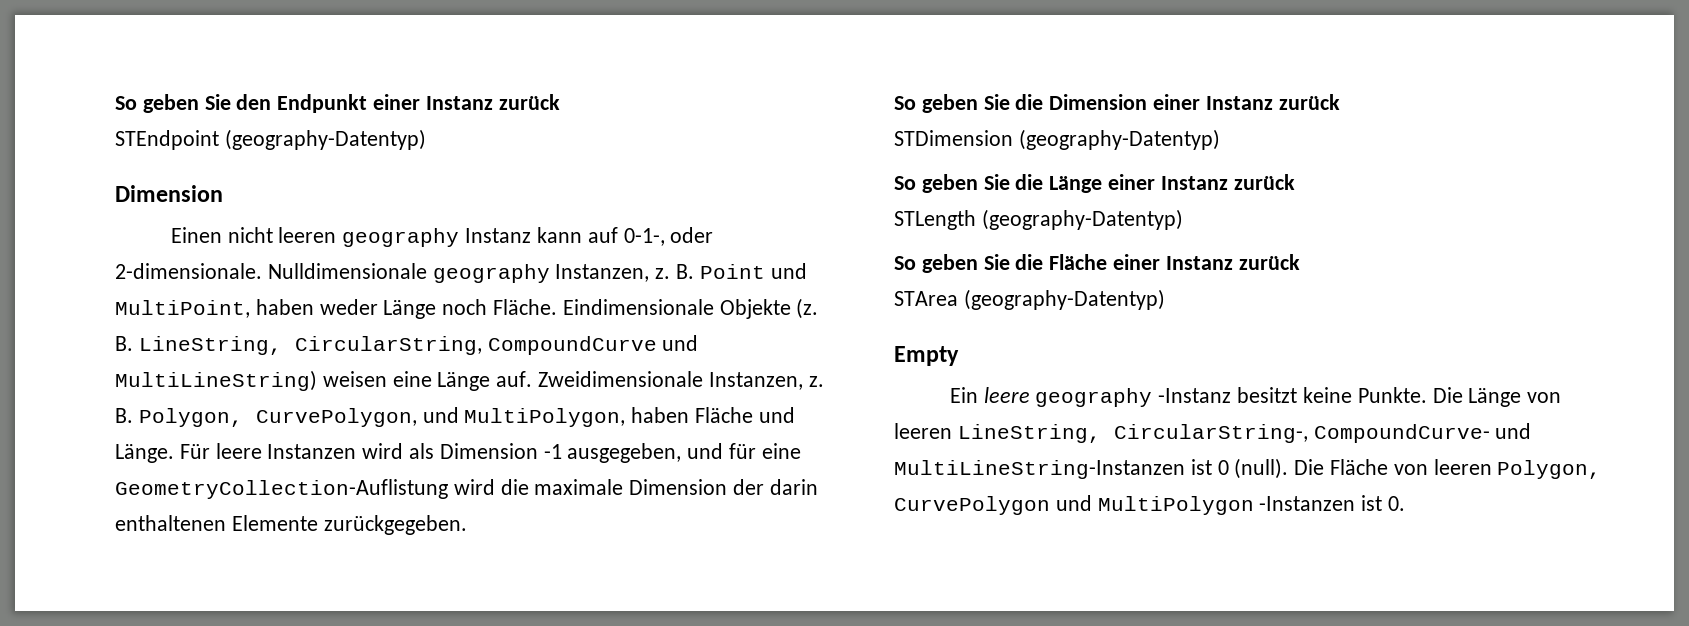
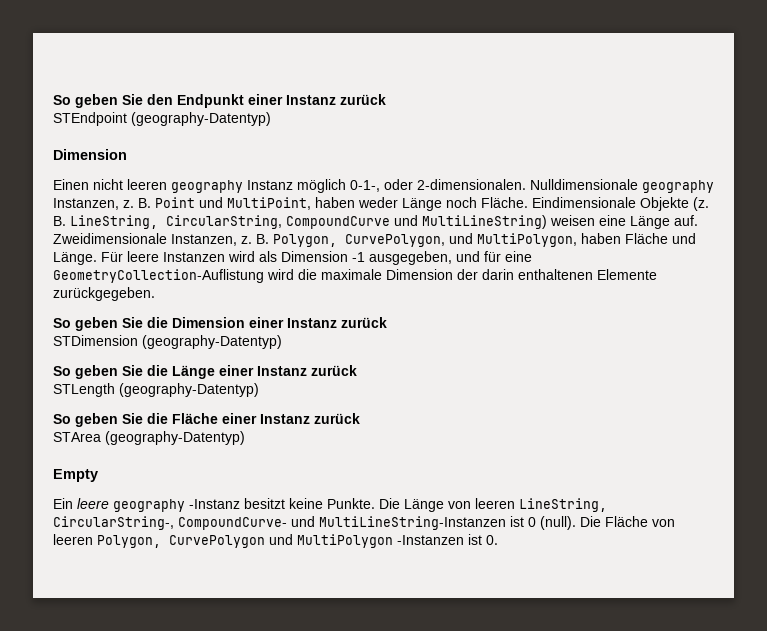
- Einen nicht leeren geography Instanz kann auf 0-1-, oder 2-dimensionale.
+ Einen nicht leeren geography Instanz möglich 0-1-, oder 2-dimensionalen.

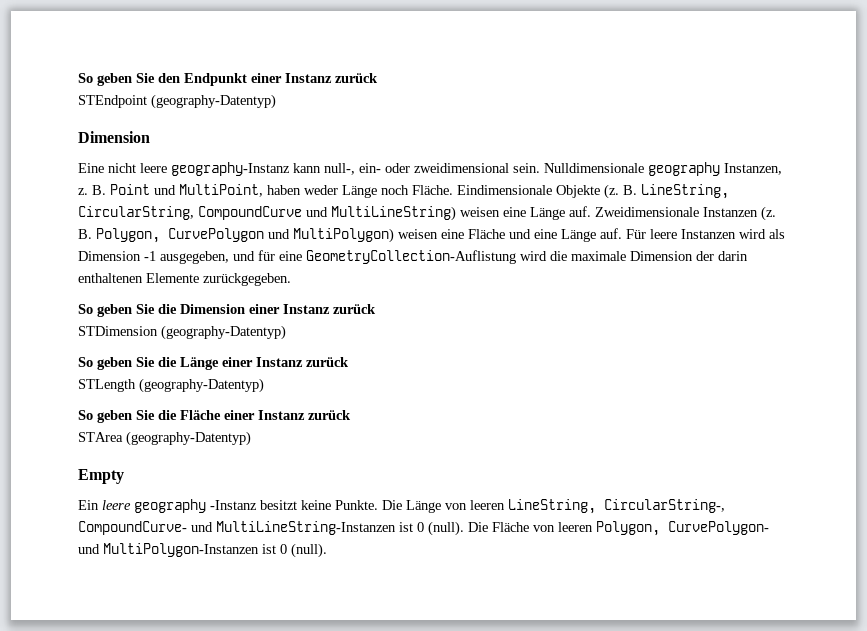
- Einen nicht leeren geography Instanz möglich 0-1-, oder 2-dimensionalen.
+ Eine nicht leere geography-Instanz kann null-, ein- oder zweidimensional sein.
- Zweidimensionale Instanzen, z. B. Polygon, CurvePolygon, und MultiPolygon, haben Fläche und Länge.
+ Zweidimensionale Instanzen (z. B. Polygon, CurvePolygon und MultiPolygon) weisen eine Fläche und eine Länge auf.
- Die Fläche von leeren Polygon, CurvePolygon und MultiPolygon -Instanzen ist 0.
+ Die Fläche von leeren Polygon, CurvePolygon- und MultiPolygon-Instanzen ist 0 (null).

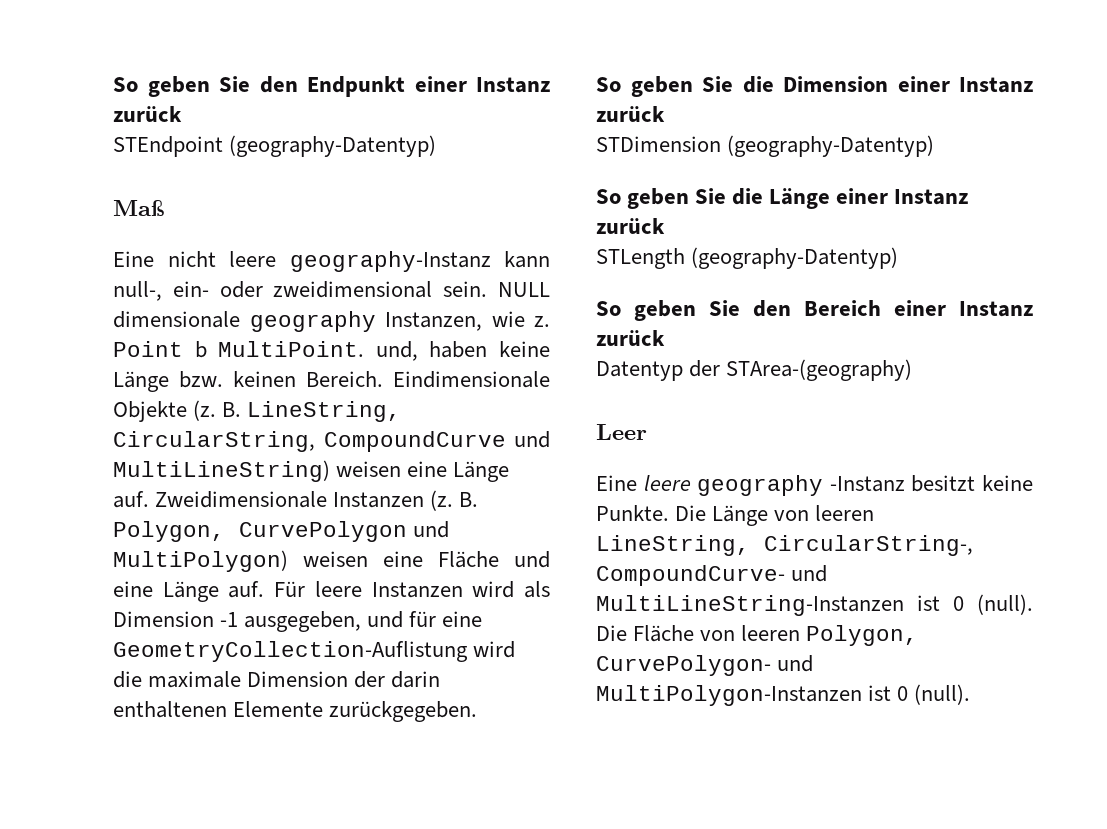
  STEndpoint (geography-Datentyp)
- Dimension
+ Maß
- Nulldimensionale geography Instanzen, z. B. Point und MultiPoint, haben weder Länge noch Fläche.
+ NULL dimensionale geography Instanzen, wie z. Point b MultiPoint. und, haben keine Länge bzw. keinen Bereich.
- So geben Sie die Fläche einer Instanz zurück
- STArea (geography-Datentyp)
- Empty
- Ein leere geography -Instanz besitzt keine Punkte.
+ So geben Sie den Bereich einer Instanz zurück
+ Datentyp der STArea-(geography)
+ Leer
+ Eine leere geography -Instanz besitzt keine Punkte.

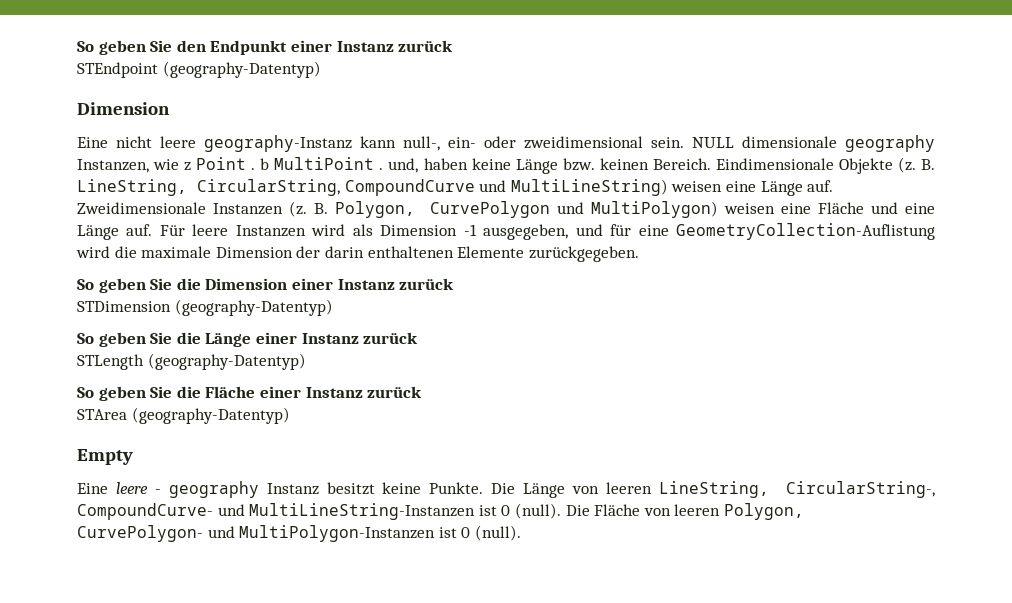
  STEndpoint (geography-Datentyp)
- Maß
+ Dimension
- NULL dimensionale geography Instanzen, wie z. Point b MultiPoint. und, haben keine Länge bzw. keinen Bereich.
+ NULL dimensionale geography Instanzen, wie z Point . b MultiPoint . und, haben keine Länge bzw. keinen Bereich.
- So geben Sie den Bereich einer Instanz zurück
- Datentyp der STArea-(geography)
- Leer
+ So geben Sie die Fläche einer Instanz zurück
+ STArea (geography-Datentyp)
+ Empty
- Eine leere geography -Instanz besitzt keine Punkte.
+ Eine leere - geography Instanz besitzt keine Punkte.

